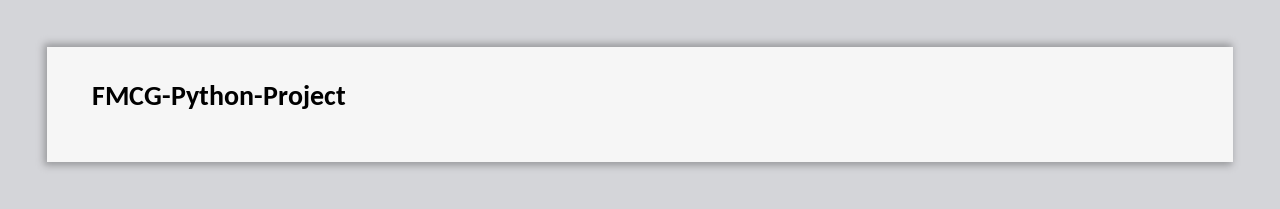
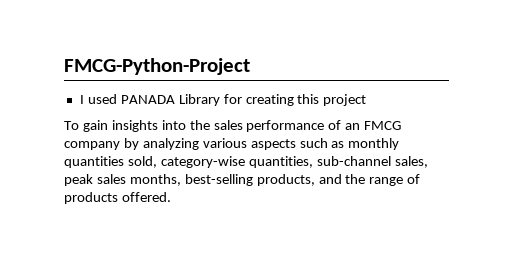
+ I used PANADA Library for creating this project
+ To gain insights into the sales performance of an FMCG company by analyzing various aspects such as monthly quantities sold, category-wise quantities, sub-channel sales, peak sales months, best-selling products, and the range of products offered.

